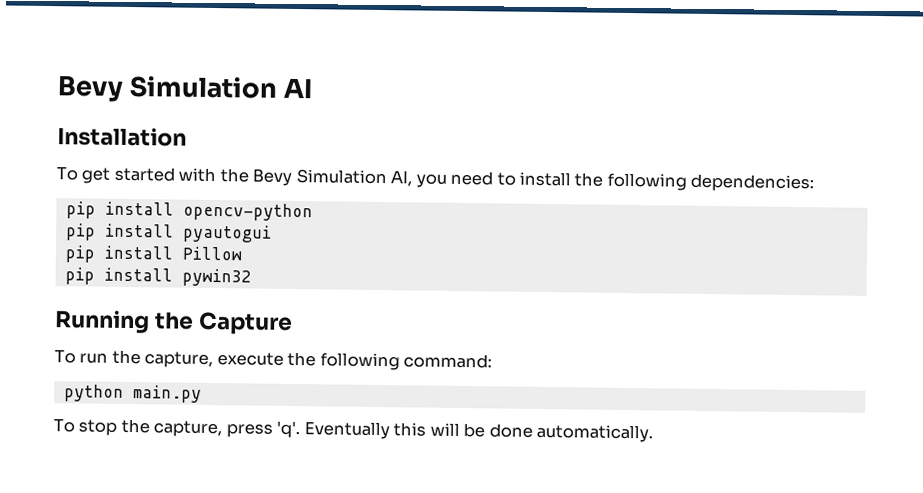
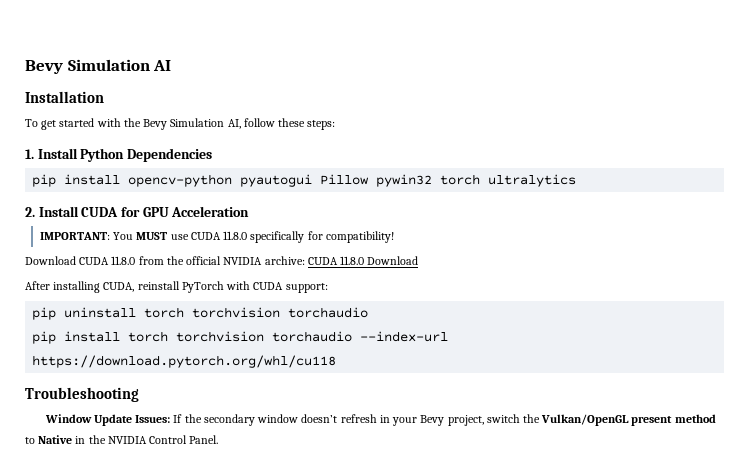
- To get started with the Bevy Simulation AI, you need to install the following dependencies:
- pip install opencv-python
- pip install pyautogui
- pip install Pillow
- pip install pywin32
- Running the Capture
- To run the capture, execute the following command:
- python main.py
- To stop the capture, press 'q'. Eventually this will be done automatically.
+ To get started with the Bevy Simulation AI, follow these steps:
+ 1. Install Python Dependencies
+ pip install opencv-python pyautogui Pillow pywin32 torch ultralytics
+ 2. Install CUDA for GPU Acceleration
+ IMPORTANT: You MUST use CUDA 11.8.0 specifically for compatibility!
+ Download CUDA 11.8.0 from the official NVIDIA archive: CUDA 11.8.0 Download
+ After installing CUDA, reinstall PyTorch with CUDA support:
+ pip uninstall torch torchvision torchaudio
+ pip install torch torchvision torchaudio --index-url https://download.pytorch.org/whl/cu118
+ Troubleshooting
+ Window Update Issues: If the secondary window doesn’t refresh in your Bevy project, switch the Vulkan/OpenGL present method to Native in the NVIDIA Control Panel.

